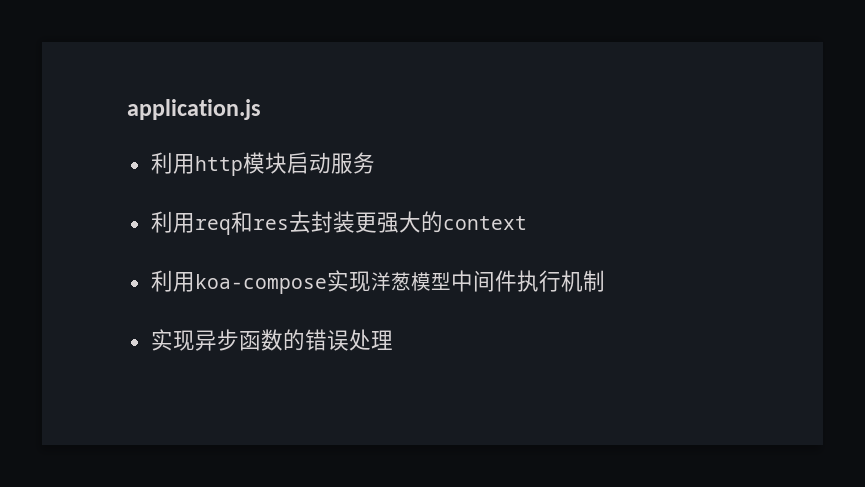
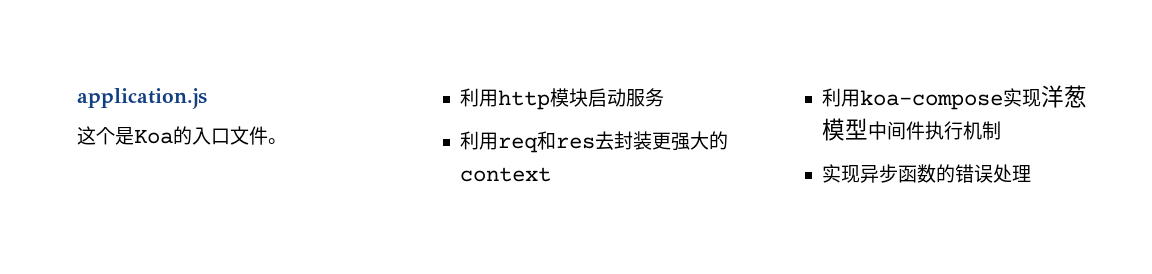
+ 这个是Koa的入口文件。

